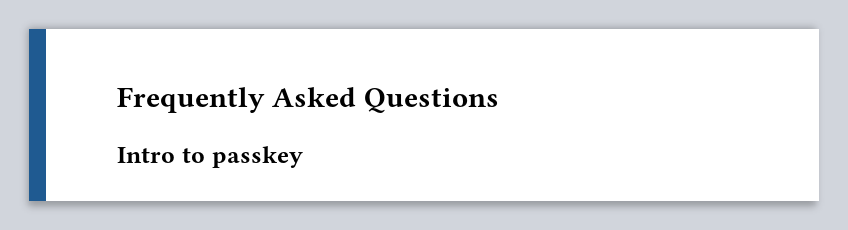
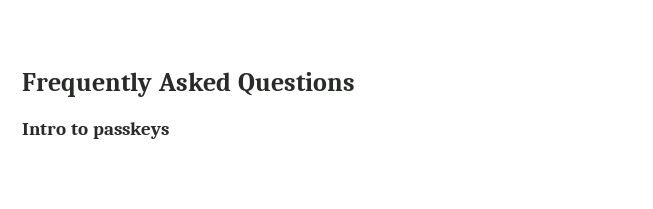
- Intro to passkey
+ Intro to passkeys

